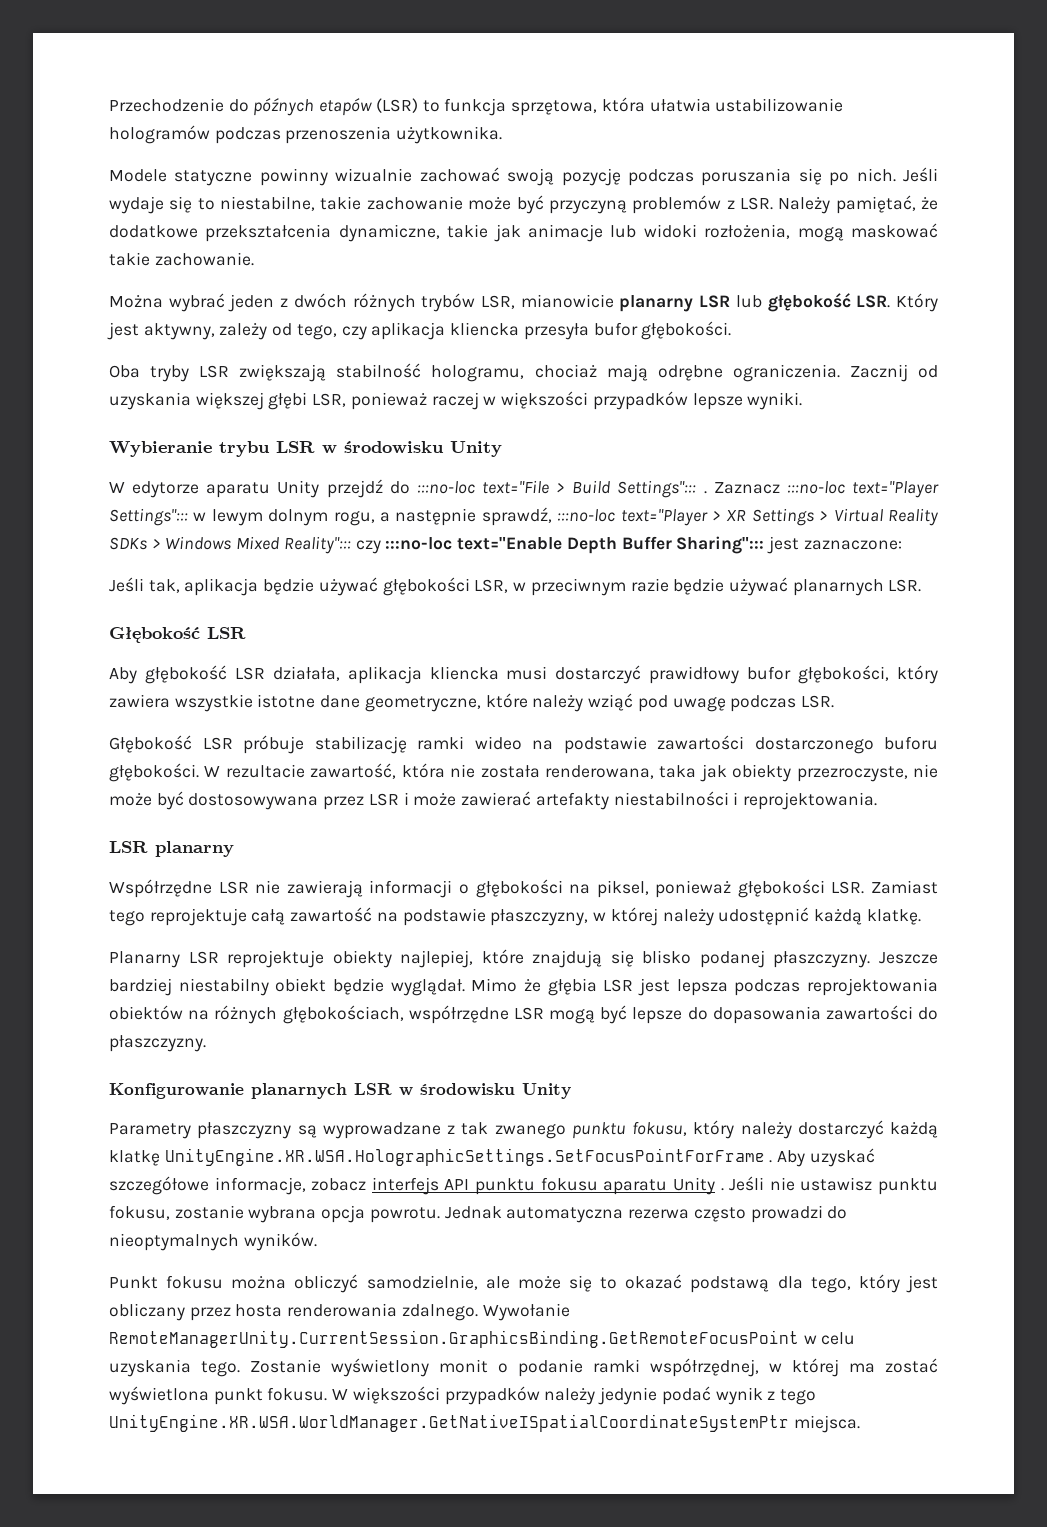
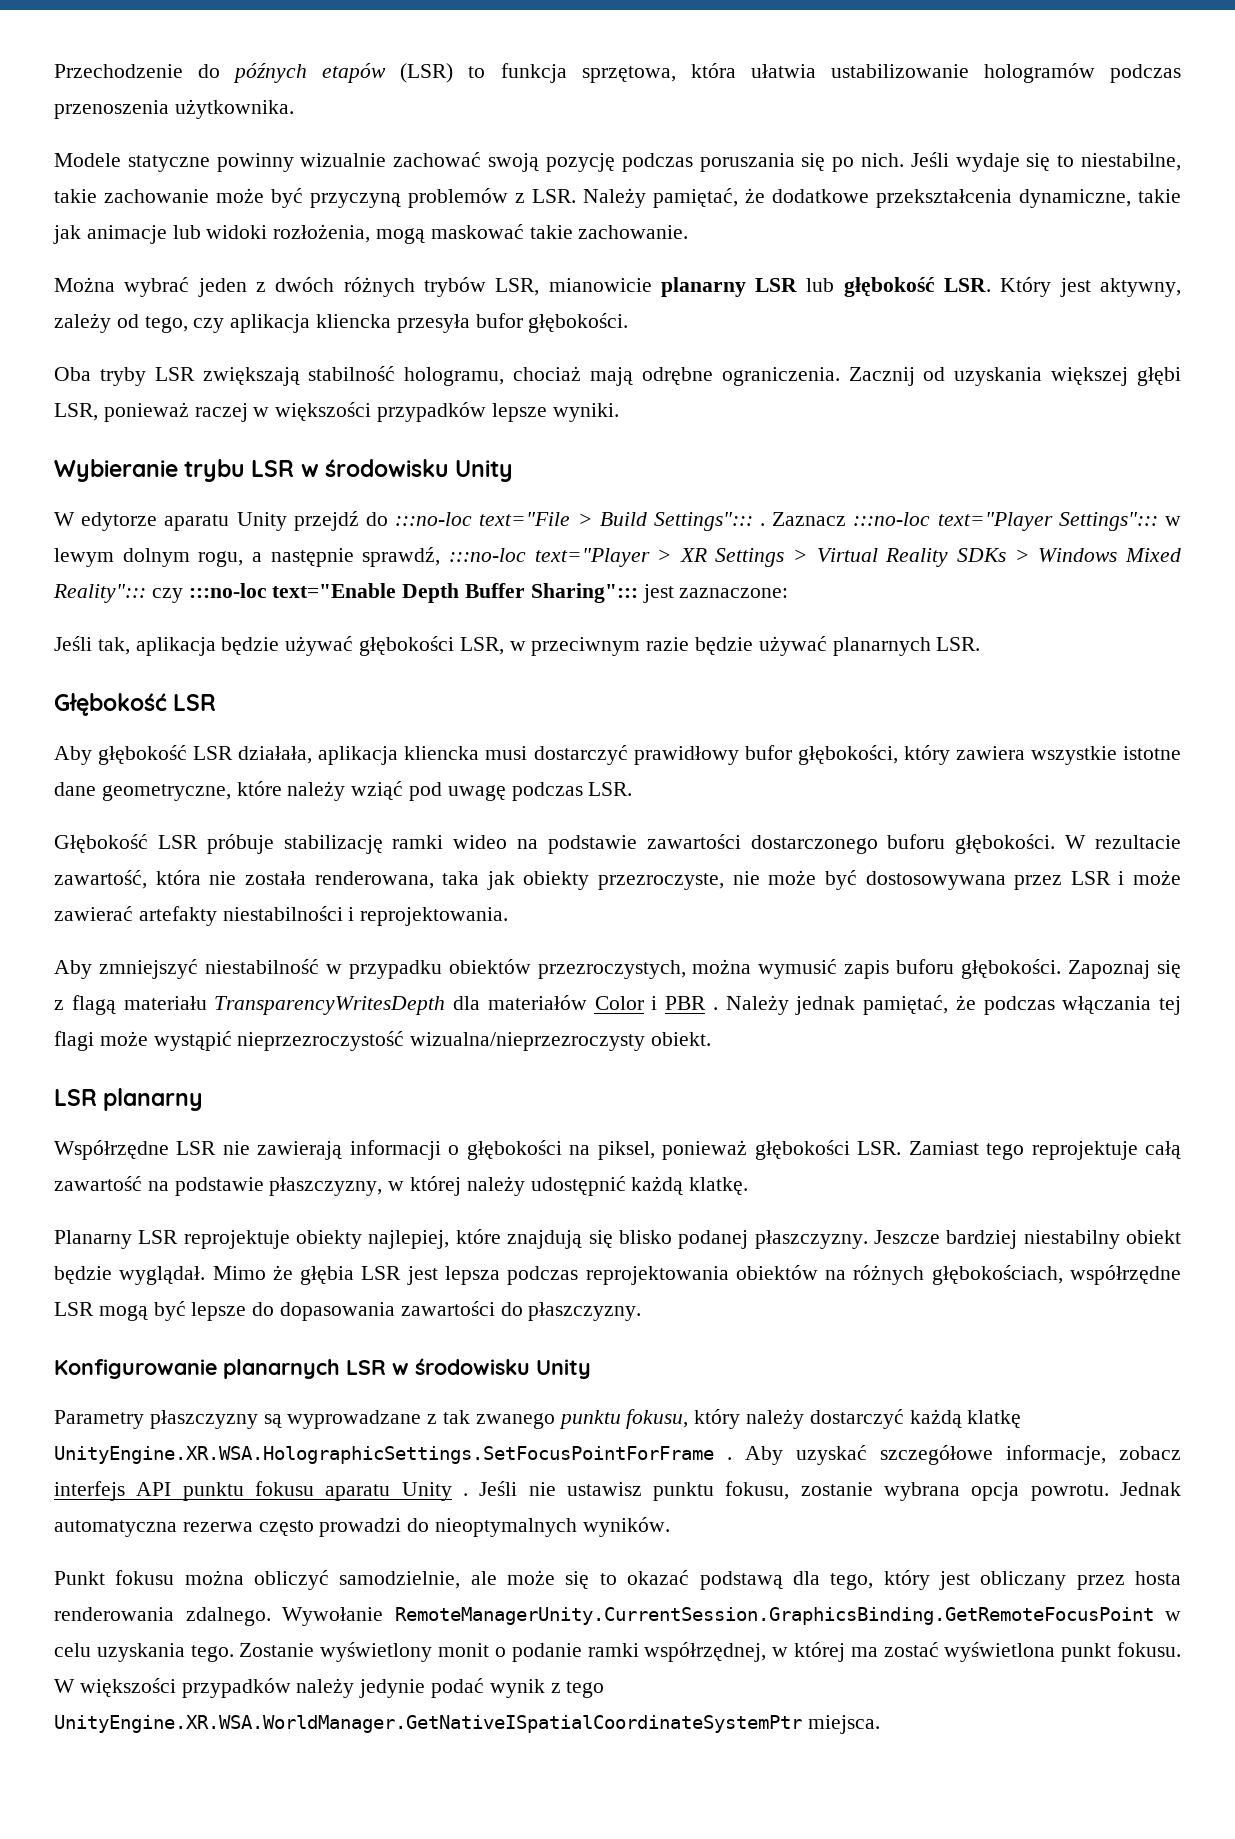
+ Aby zmniejszyć niestabilność w przypadku obiektów przezroczystych, można wymusić zapis buforu głębokości. Zapoznaj się z flagą materiału TransparencyWritesDepth dla materiałów Color i PBR . Należy jednak pamiętać, że podczas włączania tej flagi może wystąpić nieprzezroczystość wizualna/nieprzezroczysty obiekt.

